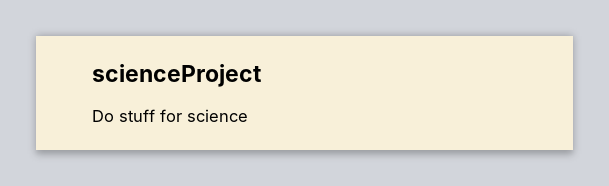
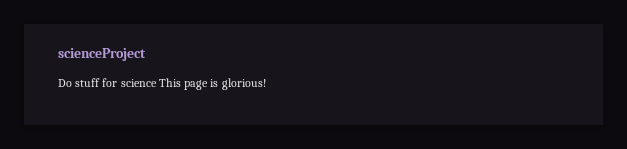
- Do stuff for science
+ Do stuff for science This page is glorious!

